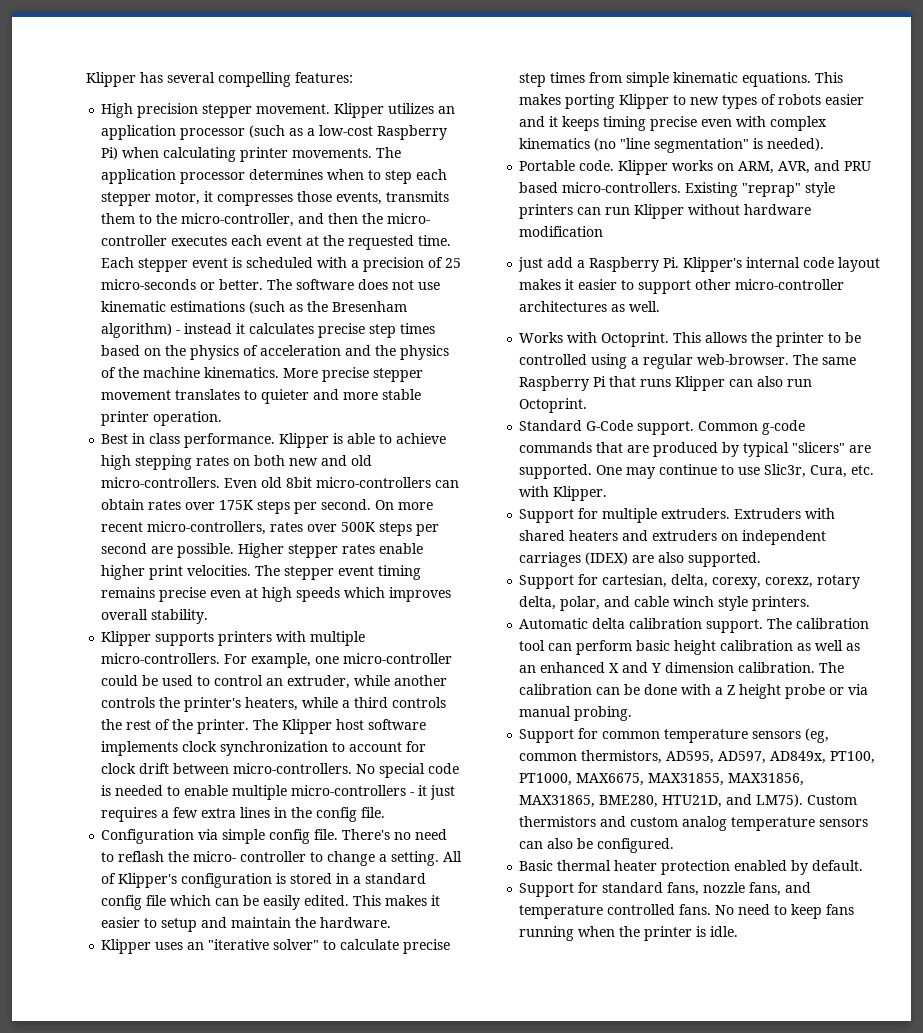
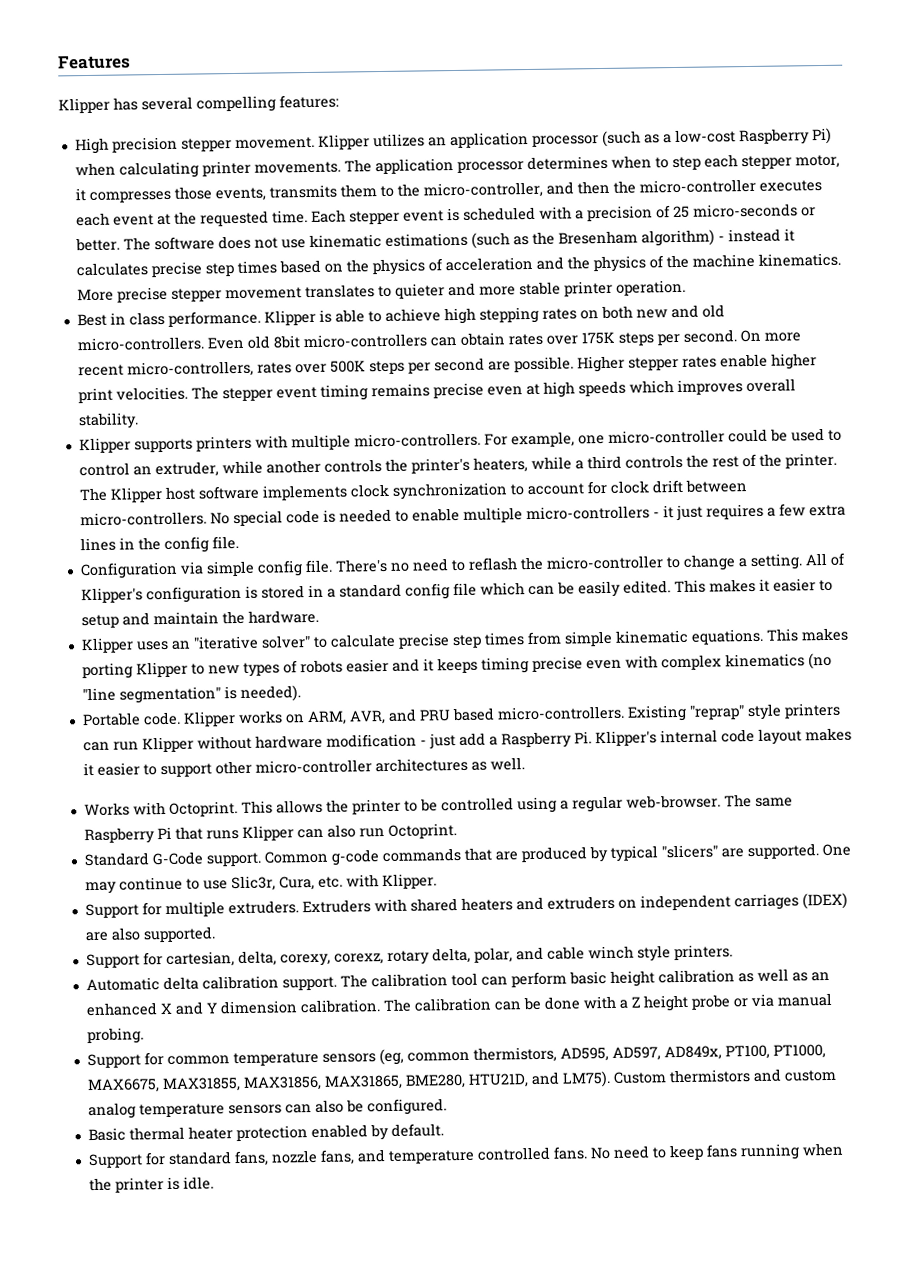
+ Features
- The application processor determines when to step each stepper motor, it compresses those events, transmits them to the micro-controller, and then the micro- controller executes each event at the requested time.
+ The application processor determines when to step each stepper motor, it compresses those events, transmits them to the micro-controller, and then the micro-controller executes each event at the requested time.
- There's no need to reflash the micro- controller to change a setting.
+ There's no need to reflash the micro-controller to change a setting.
- Existing "reprap" style printers can run Klipper without hardware modification
- just add a Raspberry Pi. Klipper's internal code layout makes it easier to support other micro-controller architectures as well.
+ Existing "reprap" style printers can run Klipper without hardware modification - just add a Raspberry Pi. Klipper's internal code layout makes it easier to support other micro-controller architectures as well.

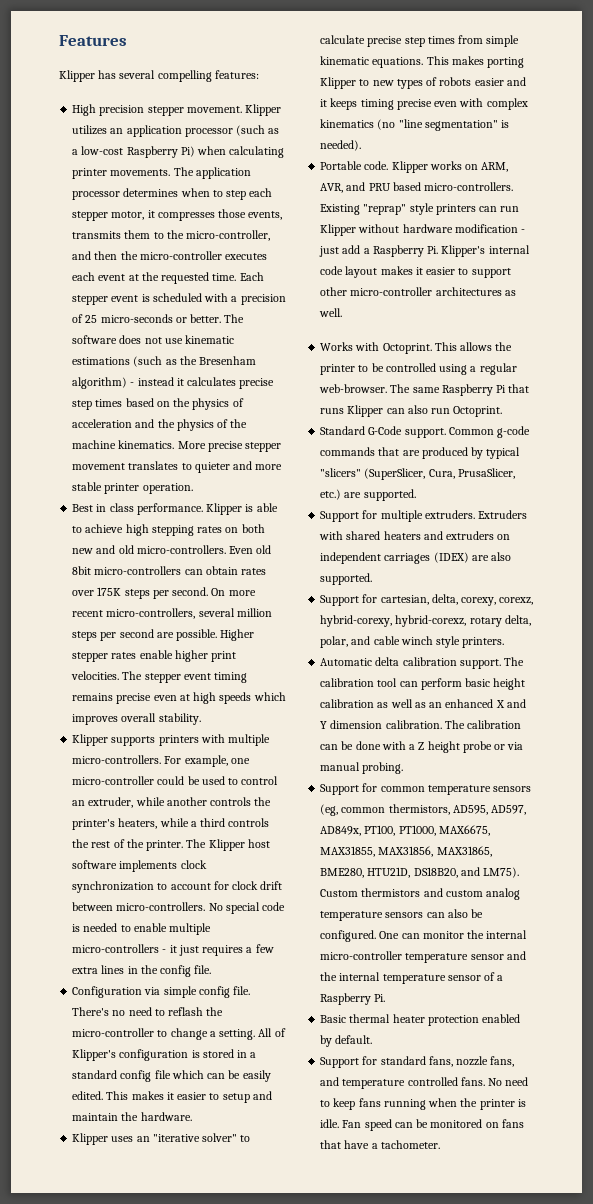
- On more recent micro-controllers, rates over 500K steps per second are possible.
+ On more recent micro-controllers, several million steps per second are possible.
- Common g-code commands that are produced by typical "slicers" are supported. One may continue to use Slic3r, Cura, etc. with Klipper.
+ Common g-code commands that are produced by typical "slicers" (SuperSlicer, Cura, PrusaSlicer, etc.) are supported.
- Support for cartesian, delta, corexy, corexz, rotary delta, polar, and cable winch style printers.
+ Support for cartesian, delta, corexy, corexz, hybrid-corexy, hybrid-corexz, rotary delta, polar, and cable winch style printers.
- Support for common temperature sensors (eg, common thermistors, AD595, AD597, AD849x, PT100, PT1000, MAX6675, MAX31855, MAX31856, MAX31865, BME280, HTU21D, and LM75).
+ Support for common temperature sensors (eg, common thermistors, AD595, AD597, AD849x, PT100, PT1000, MAX6675, MAX31855, MAX31856, MAX31865, BME280, HTU21D, DS18B20, and LM75).
+ One can monitor the internal micro-controller temperature sensor and the internal temperature sensor of a Raspberry Pi.
+ Fan speed can be monitored on fans that have a tachometer.

